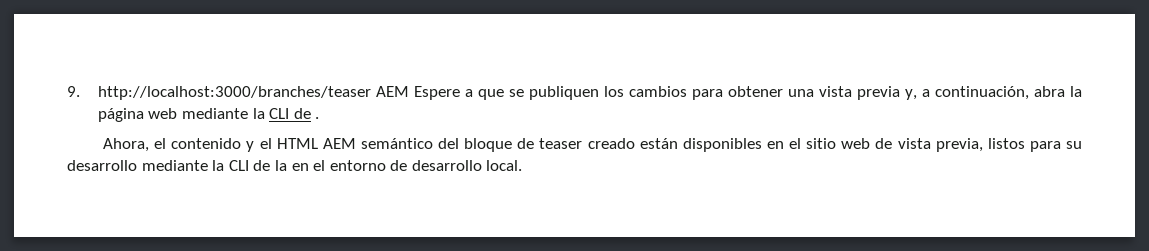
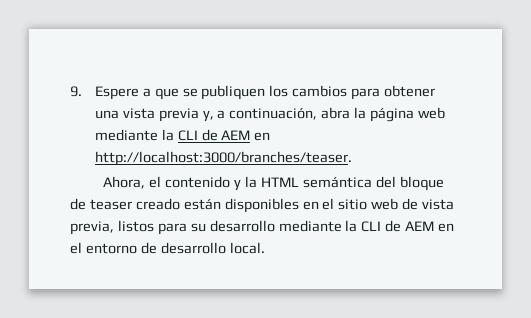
- 9. http://localhost:3000/branches/teaser AEM Espere a que se publiquen los cambios para obtener una vista previa y, a continuación, abra la página web mediante la CLI de .
+ 9. Espere a que se publiquen los cambios para obtener una vista previa y, a continuación, abra la página web mediante la CLI de AEM en http://localhost:3000/branches/teaser.
- Ahora, el contenido y el HTML AEM semántico del bloque de teaser creado están disponibles en el sitio web de vista previa, listos para su desarrollo mediante la CLI de la en el entorno de desarrollo local.
+ Ahora, el contenido y la HTML semántica del bloque de teaser creado están disponibles en el sitio web de vista previa, listos para su desarrollo mediante la CLI de AEM en el entorno de desarrollo local.

